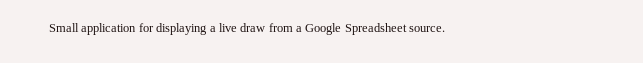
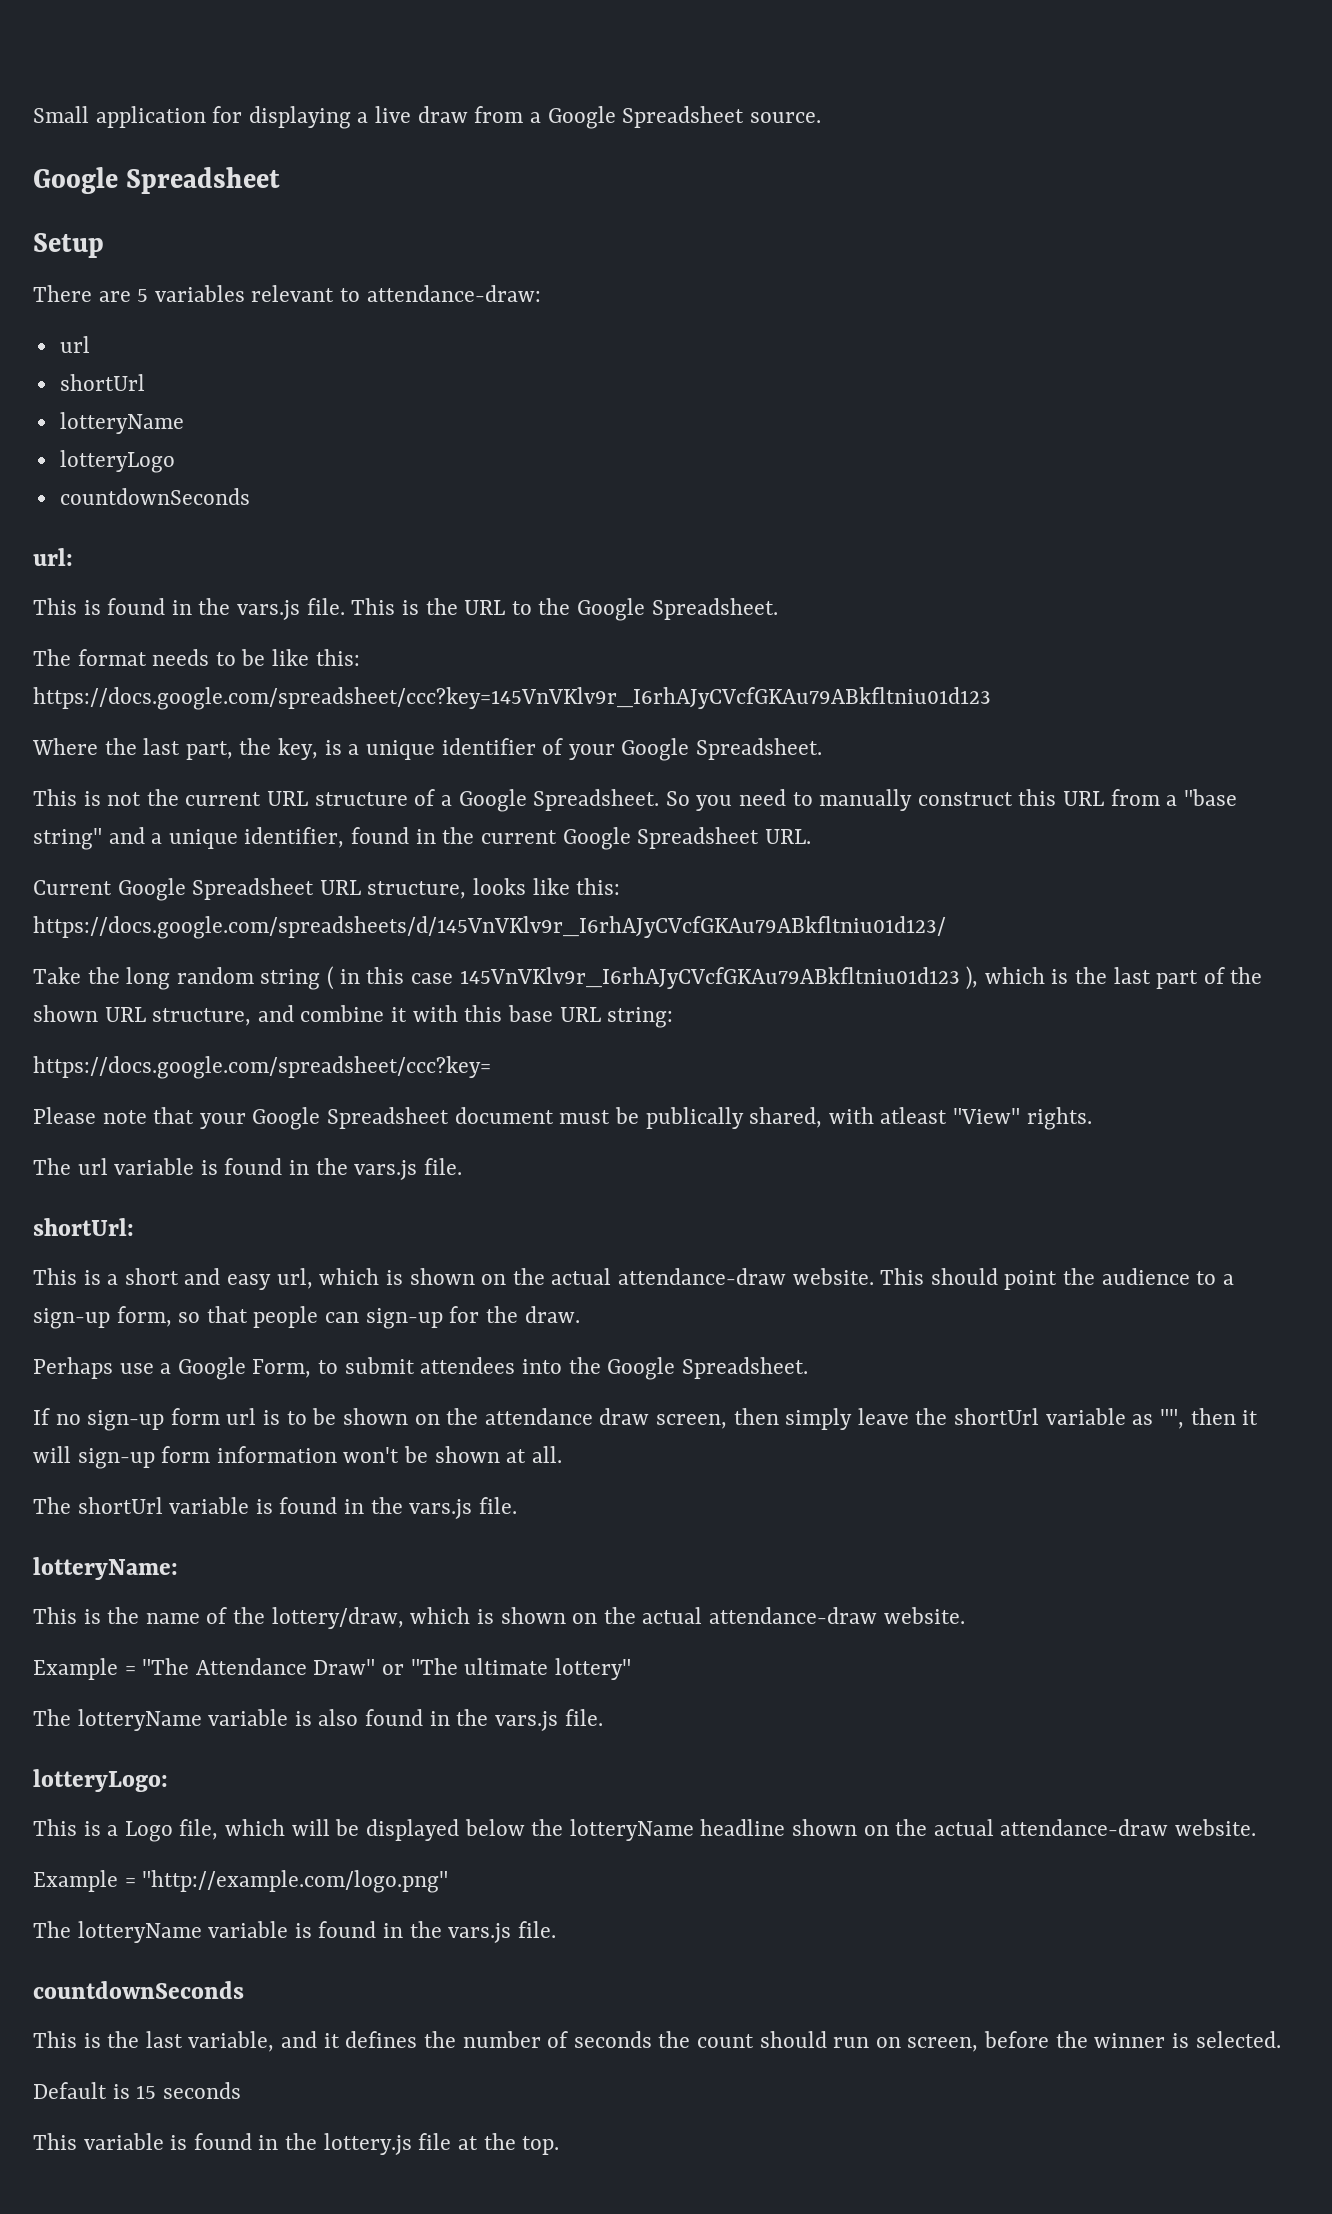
  Small application for displaying a live draw from a Google Spreadsheet source.
+ Google Spreadsheet
+ Setup
+ There are 5 variables relevant to attendance-draw:
+ url
+ shortUrl
+ lotteryName
+ lotteryLogo
+ countdownSeconds
+ url:
+ This is found in the vars.js file. This is the URL to the Google Spreadsheet.
+ The format needs to be like this: https://docs.google.com/spreadsheet/ccc?key=145VnVKlv9r_I6rhAJyCVcfGKAu79ABkfltniu01d123
+ Where the last part, the key, is a unique identifier of your Google Spreadsheet.
+ This is not the current URL structure of a Google Spreadsheet. So you need to manually construct this URL from a "base string" and a unique identifier, found in the current Google Spreadsheet URL.
+ Current Google Spreadsheet URL structure, looks like this: https://docs.google.com/spreadsheets/d/145VnVKlv9r_I6rhAJyCVcfGKAu79ABkfltniu01d123/
+ Take the long random string ( in this case 145VnVKlv9r_I6rhAJyCVcfGKAu79ABkfltniu01d123 ), which is the last part of the shown URL structure, and combine it with this base URL string:
+ https://docs.google.com/spreadsheet/ccc?key=
+ Please note that your Google Spreadsheet document must be publically shared, with atleast "View" rights.
+ The url variable is found in the vars.js file.
+ shortUrl:
+ This is a short and easy url, which is shown on the actual attendance-draw website. This should point the audience to a sign-up form, so that people can sign-up for the draw.
+ Perhaps use a Google Form, to submit attendees into the Google Spreadsheet.
+ If no sign-up form url is to be shown on the attendance draw screen, then simply leave the shortUrl variable as "", then it will sign-up form information won't be shown at all.
+ The shortUrl variable is found in the vars.js file.
+ lotteryName:
+ This is the name of the lottery/draw, which is shown on the actual attendance-draw website.
+ Example = "The Attendance Draw" or "The ultimate lottery"
+ The lotteryName variable is also found in the vars.js file.
+ lotteryLogo:
+ This is a Logo file, which will be displayed below the lotteryName headline shown on the actual attendance-draw website.
+ Example = "http://example.com/logo.png"
+ The lotteryName variable is found in the vars.js file.
+ countdownSeconds
+ This is the last variable, and it defines the number of seconds the count should run on screen, before the winner is selected.
+ Default is 15 seconds
+ This variable is found in the lottery.js file at the top.

